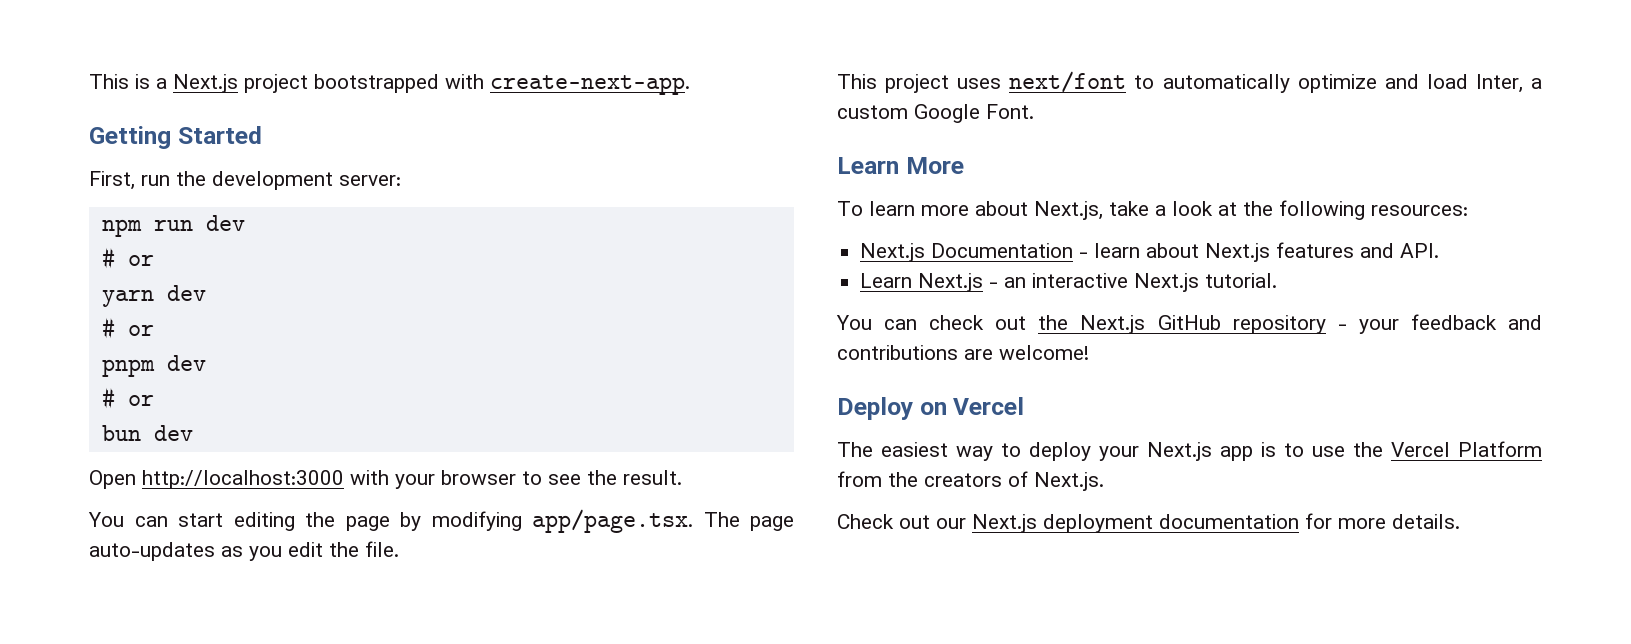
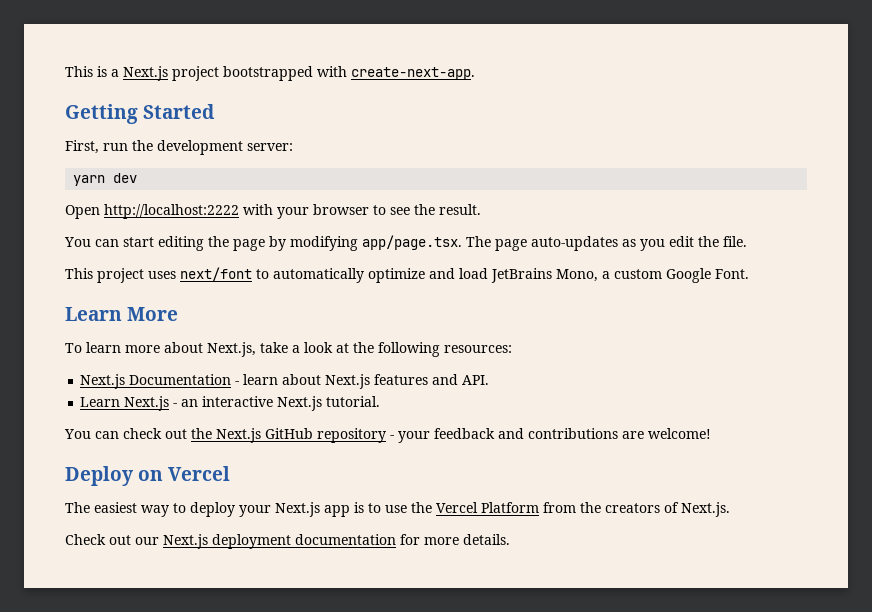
- npm run dev
- # or
  yarn dev
- # or
- pnpm dev
- # or
- bun dev
- Open http://localhost:3000 with your browser to see the result.
+ Open http://localhost:2222 with your browser to see the result.
- This project uses next/font to automatically optimize and load Inter, a custom Google Font.
+ This project uses next/font to automatically optimize and load JetBrains Mono, a custom Google Font.

